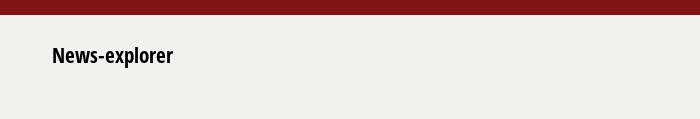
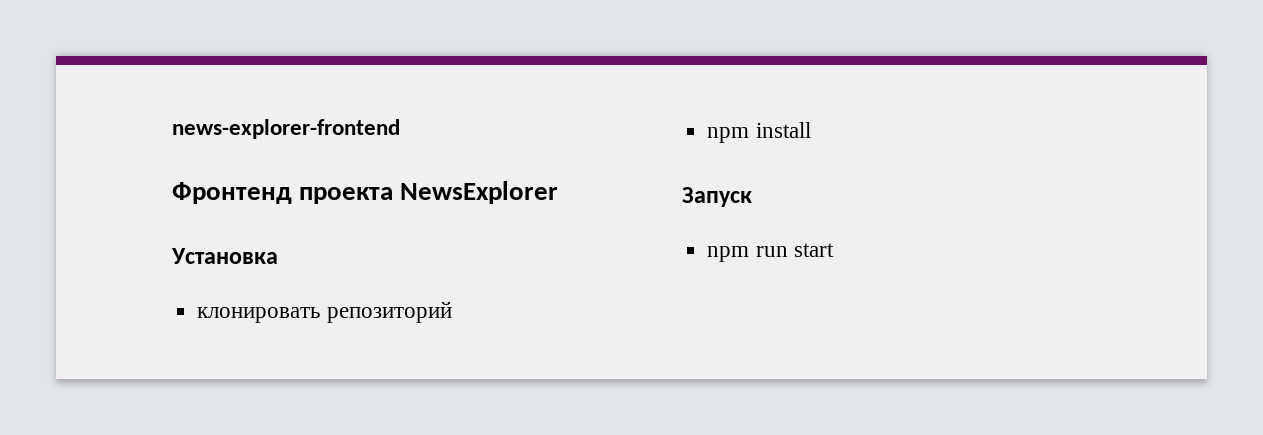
- News-explorer
+ news-explorer-frontend
+ Фронтенд проекта NewsExplorer
+ Установка
+ клонировать репозиторий
+ npm install
+ Запуск
+ npm run start

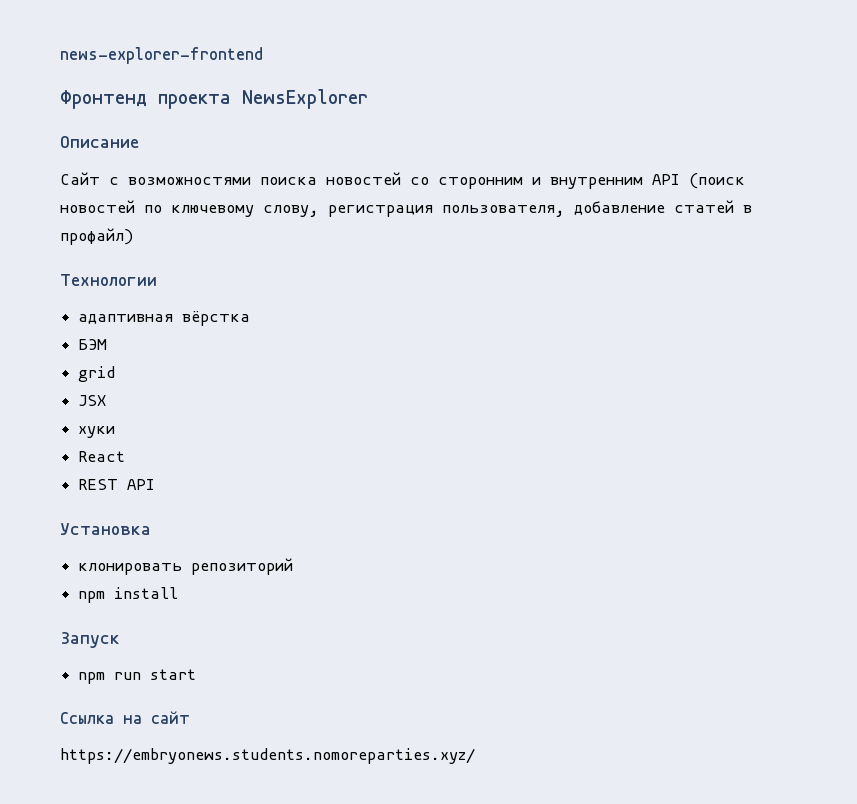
+ Описание
+ Сайт с возможностями поиска новостей со сторонним и внутренним API (поиск новостей по ключевому слову, регистрация пользователя, добавление статей в профайл)
+ Технологии
+ адаптивная вёрстка
+ БЭМ
+ grid
+ JSX
+ хуки
+ React
+ REST API
+ Cсылка на сайт
+ https://embryonews.students.nomoreparties.xyz/

